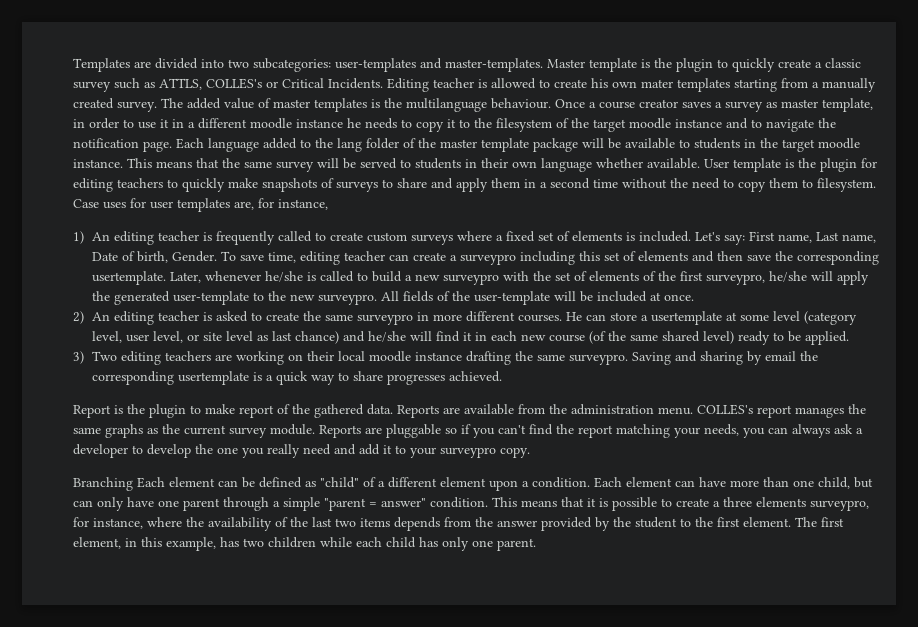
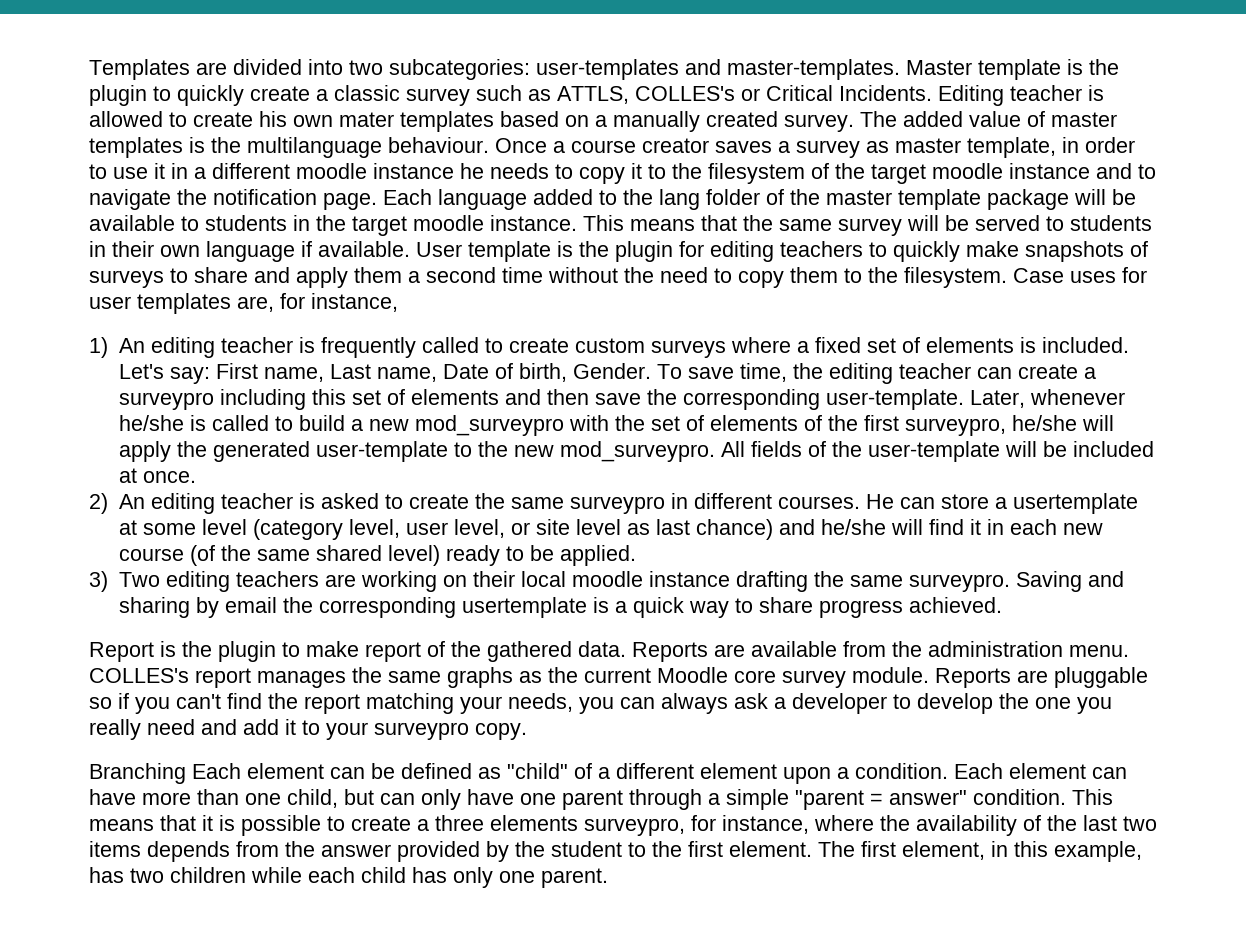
- Editing teacher is allowed to create his own mater templates starting from a manually created survey.
+ Editing teacher is allowed to create his own mater templates based on a manually created survey.
- This means that the same survey will be served to students in their own language whether available.
+ This means that the same survey will be served to students in their own language if available.
- User template is the plugin for editing teachers to quickly make snapshots of surveys to share and apply them in a second time without the need to copy them to filesystem.
+ User template is the plugin for editing teachers to quickly make snapshots of surveys to share and apply them a second time without the need to copy them to the filesystem.
- To save time, editing teacher can create a surveypro including this set of elements and then save the corresponding usertemplate.
+ To save time, the editing teacher can create a surveypro including this set of elements and then save the corresponding user-template.
- Later, whenever he/she is called to build a new surveypro with the set of elements of the first surveypro, he/she will apply the generated user-template to the new surveypro.
+ Later, whenever he/she is called to build a new mod_surveypro with the set of elements of the first surveypro, he/she will apply the generated user-template to the new mod_surveypro.
- 2) An editing teacher is asked to create the same surveypro in more different courses.
+ 2) An editing teacher is asked to create the same surveypro in different courses.
- Saving and sharing by email the corresponding usertemplate is a quick way to share progresses achieved.
+ Saving and sharing by email the corresponding usertemplate is a quick way to share progress achieved.
- COLLES's report manages the same graphs as the current survey module.
+ COLLES's report manages the same graphs as the current Moodle core survey module.

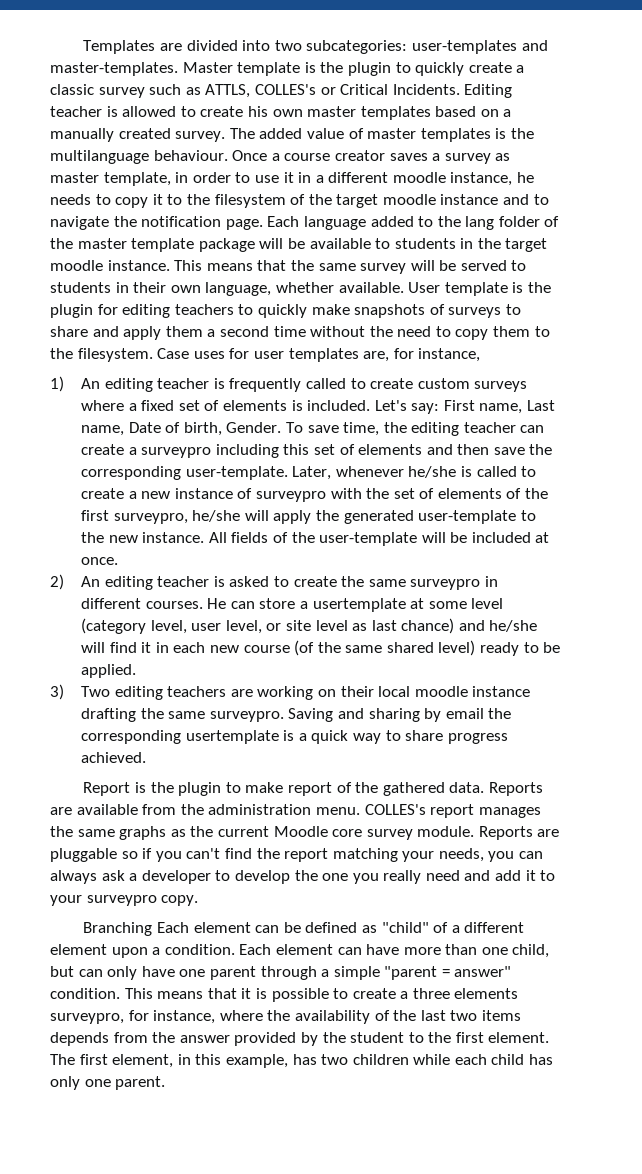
- Editing teacher is allowed to create his own mater templates based on a manually created survey.
+ Editing teacher is allowed to create his own master templates based on a manually created survey.
- Once a course creator saves a survey as master template, in order to use it in a different moodle instance he needs to copy it to the filesystem of the target moodle instance and to navigate the notification page.
+ Once a course creator saves a survey as master template, in order to use it in a different moodle instance, he needs to copy it to the filesystem of the target moodle instance and to navigate the notification page.
- This means that the same survey will be served to students in their own language if available.
+ This means that the same survey will be served to students in their own language, whether available.
- Later, whenever he/she is called to build a new mod_surveypro with the set of elements of the first surveypro, he/she will apply the generated user-template to the new mod_surveypro.
+ Later, whenever he/she is called to create a new instance of surveypro with the set of elements of the first surveypro, he/she will apply the generated user-template to the new instance.

